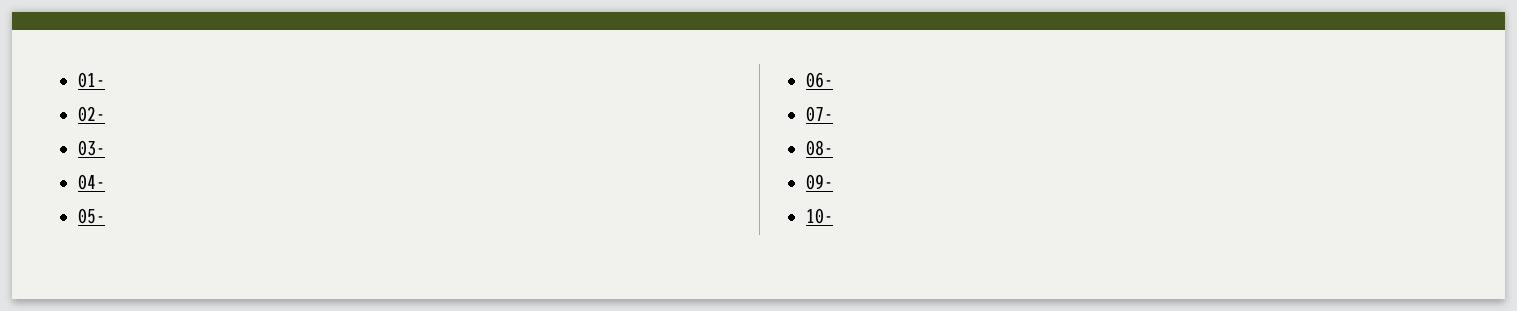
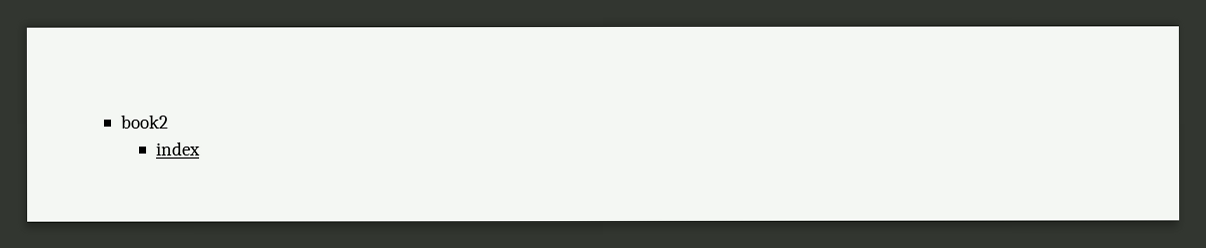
- 01-
- 02-
- 03-
- 04-
- 05-
- 06-
- 07-
- 08-
- 09-
- 10-
+ book2
+ index

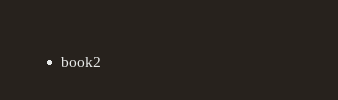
- index

